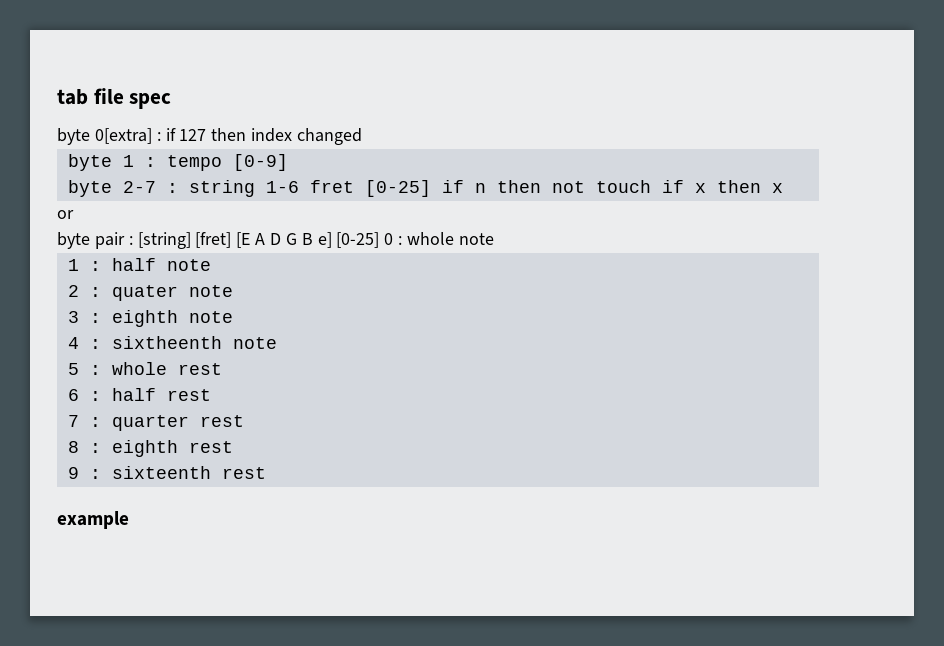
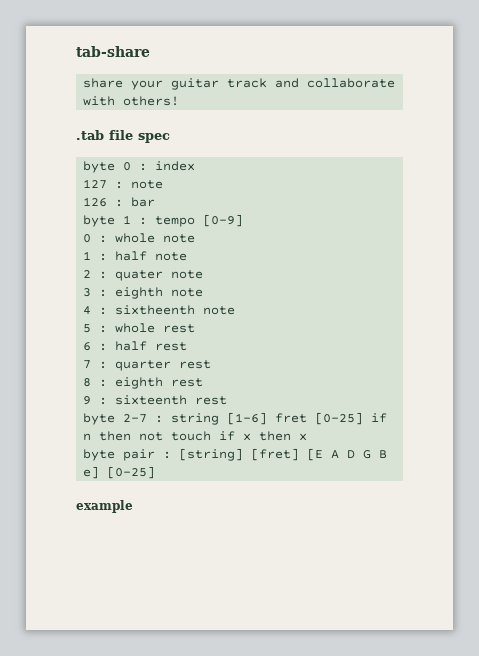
- tab file spec
- byte 0[extra] : if 127 then index changed
+ tab-share
+ share your guitar track and collaborate with others!
+ .tab file spec
+ byte 0 : index
+ 127 : note
+ 126 : bar
- byte 2-7 : string 1-6 fret [0-25] if n then not touch if x then x
- or
- byte pair : [string] [fret] [E A D G B e] [0-25] 0 : whole note
+ 0 : whole note
+ byte 2-7 : string [1-6] fret [0-25] if n then not touch if x then x
+ byte pair : [string] [fret] [E A D G B e] [0-25]

